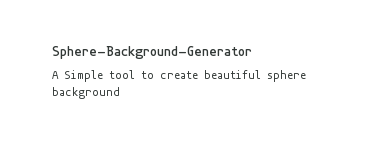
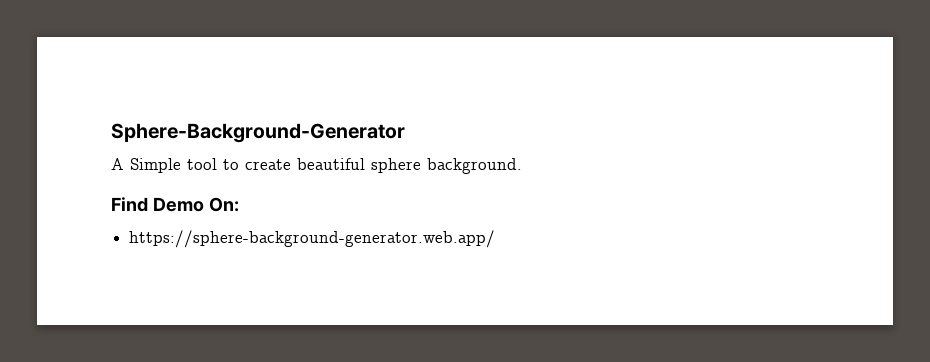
- A Simple tool to create beautiful sphere background
+ A Simple tool to create beautiful sphere background.
+ Find Demo On:
+ https://sphere-background-generator.web.app/

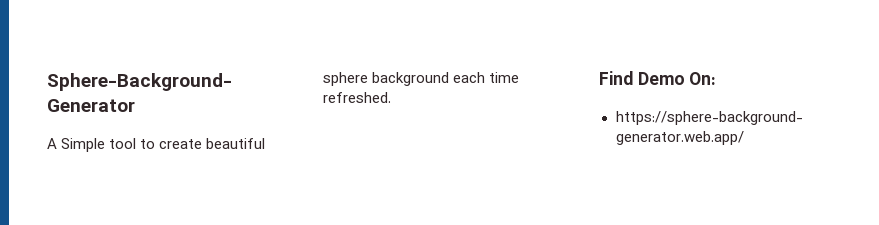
- A Simple tool to create beautiful sphere background.
+ A Simple tool to create beautiful sphere background each time refreshed.

